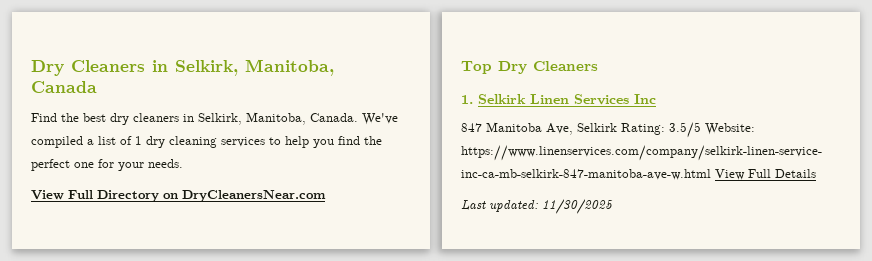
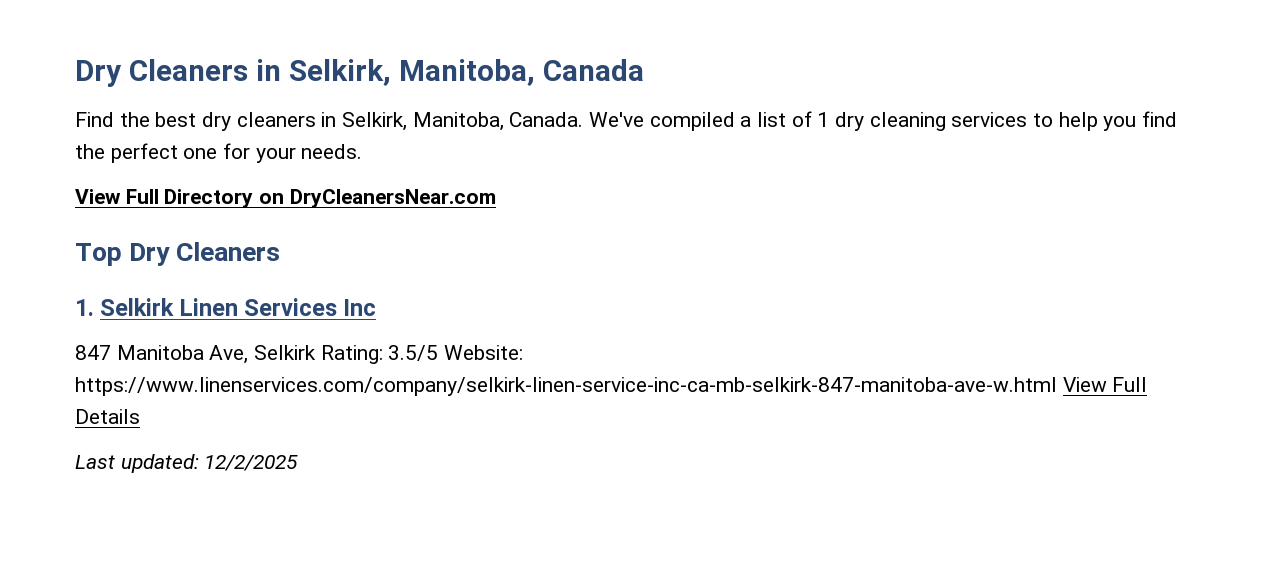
- Last updated: 11/30/2025
+ Last updated: 12/2/2025

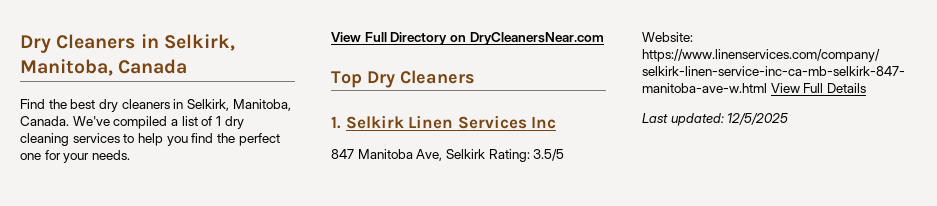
- Last updated: 12/2/2025
+ Last updated: 12/5/2025

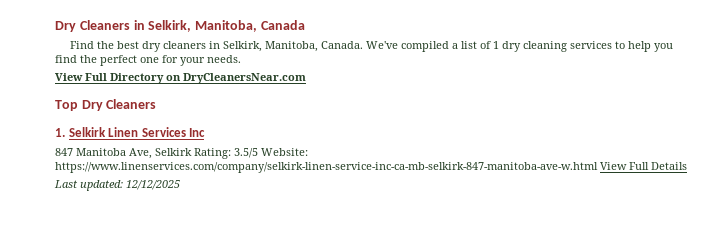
- Last updated: 12/5/2025
+ Last updated: 12/12/2025

